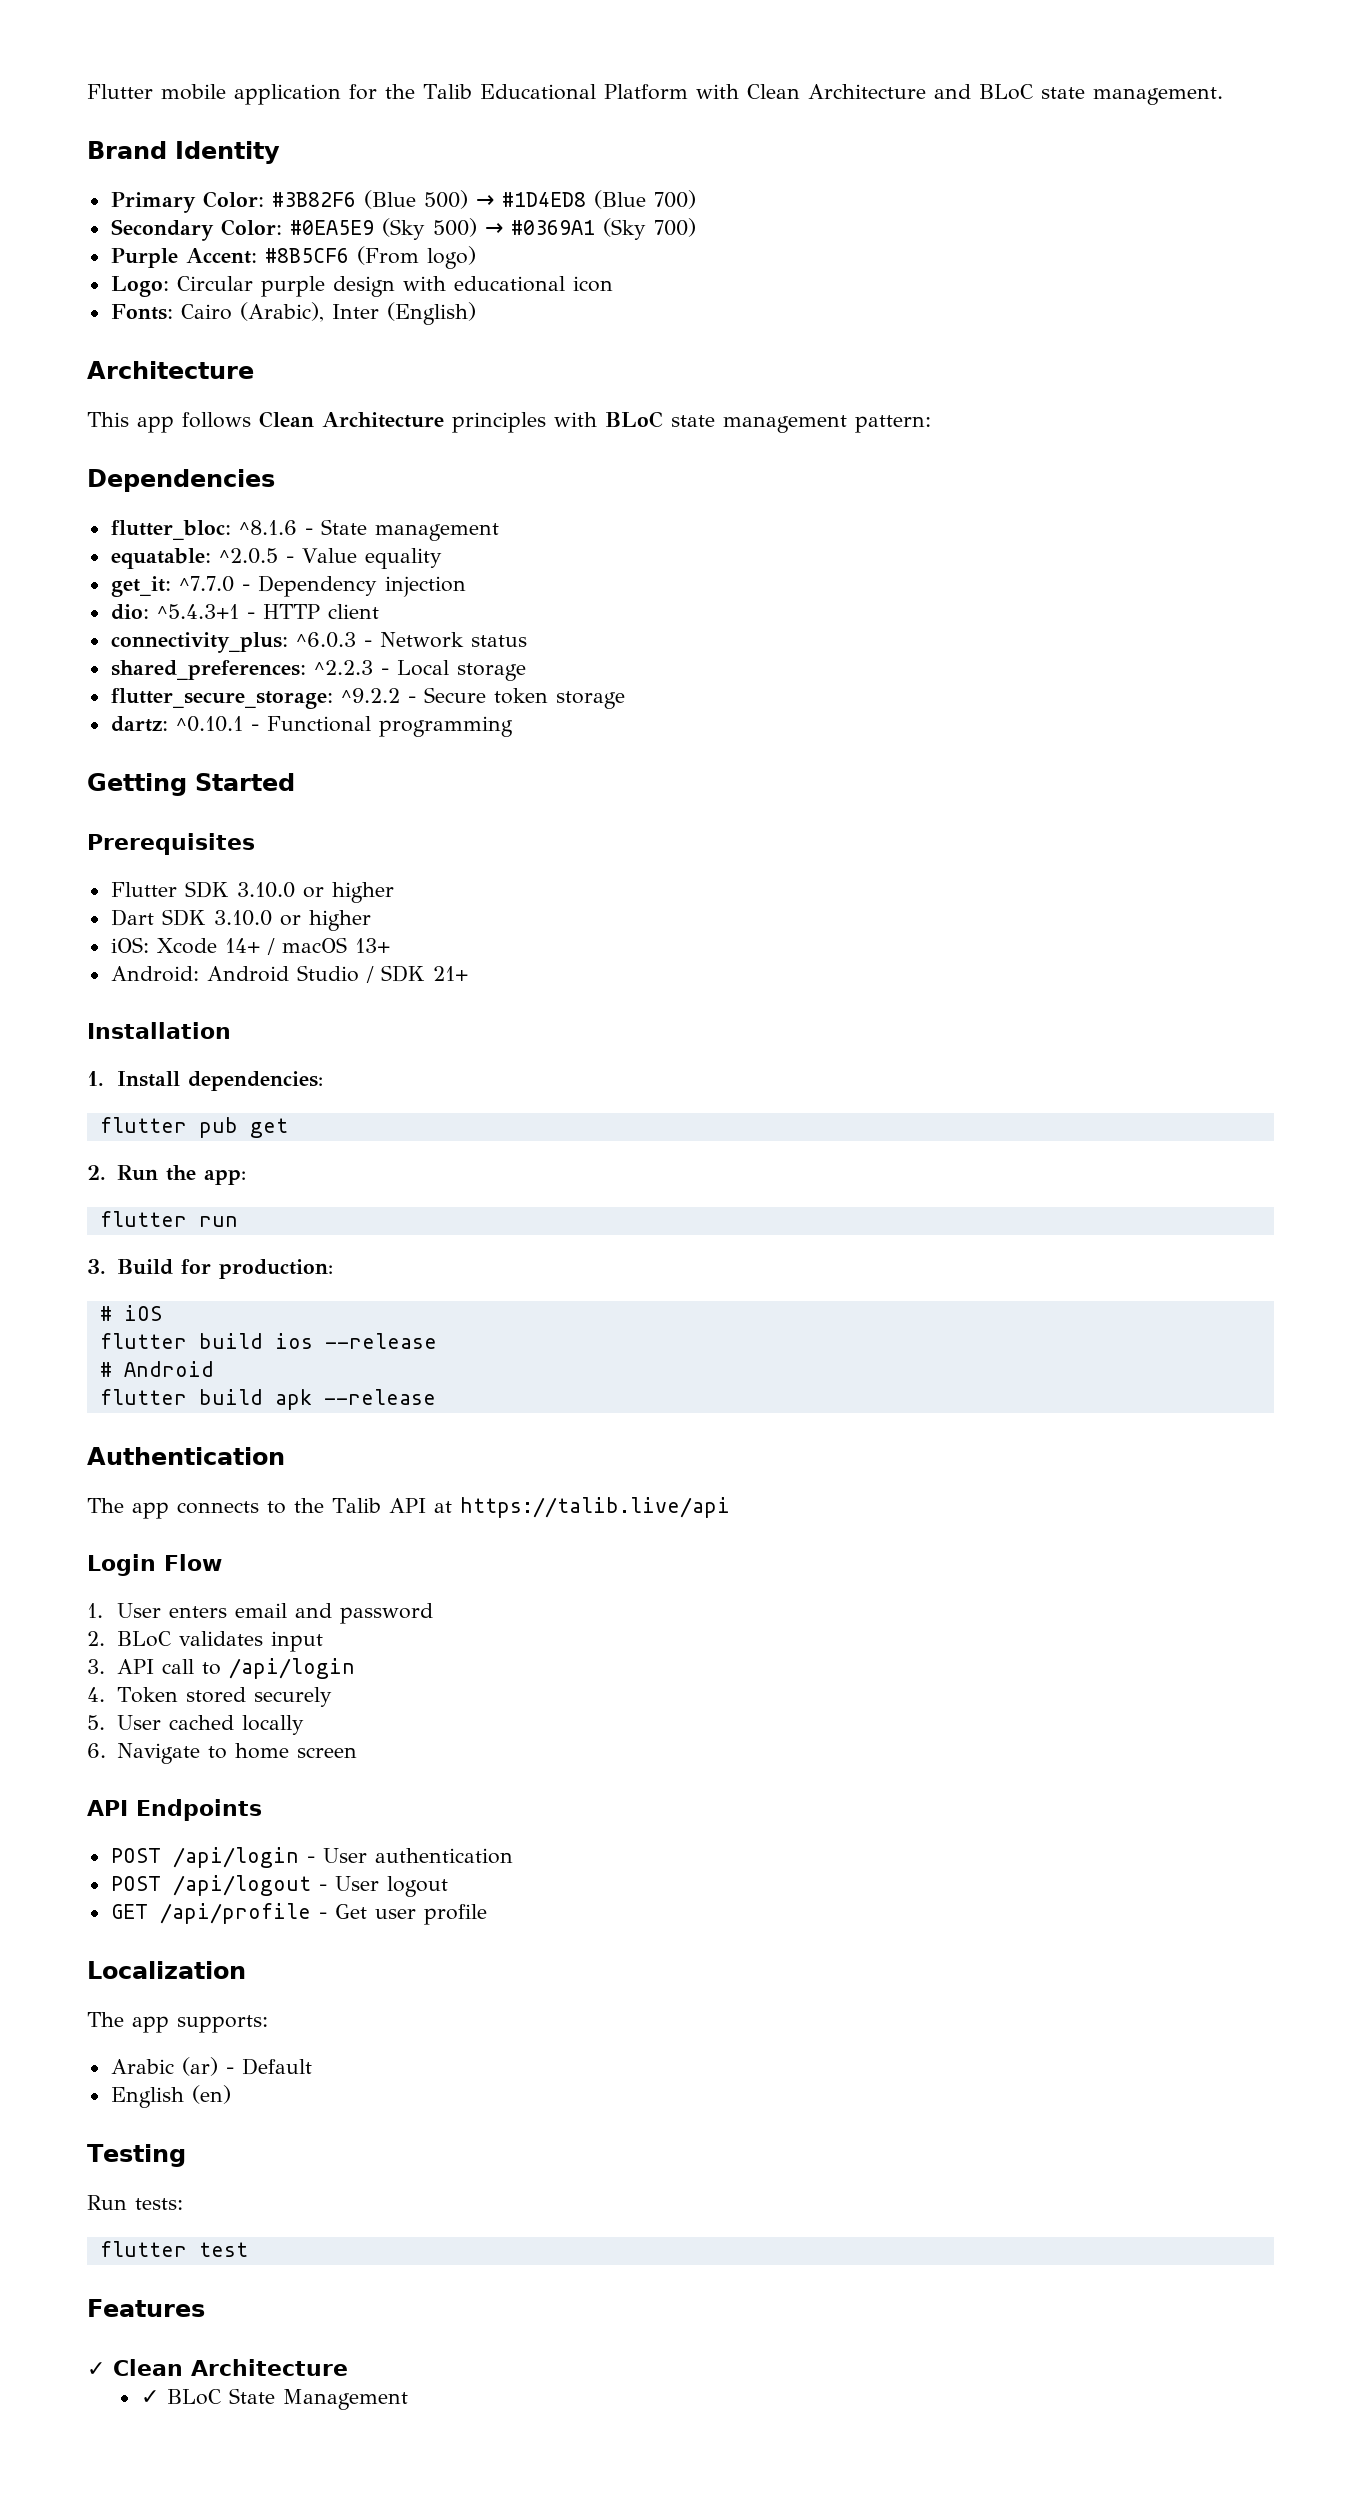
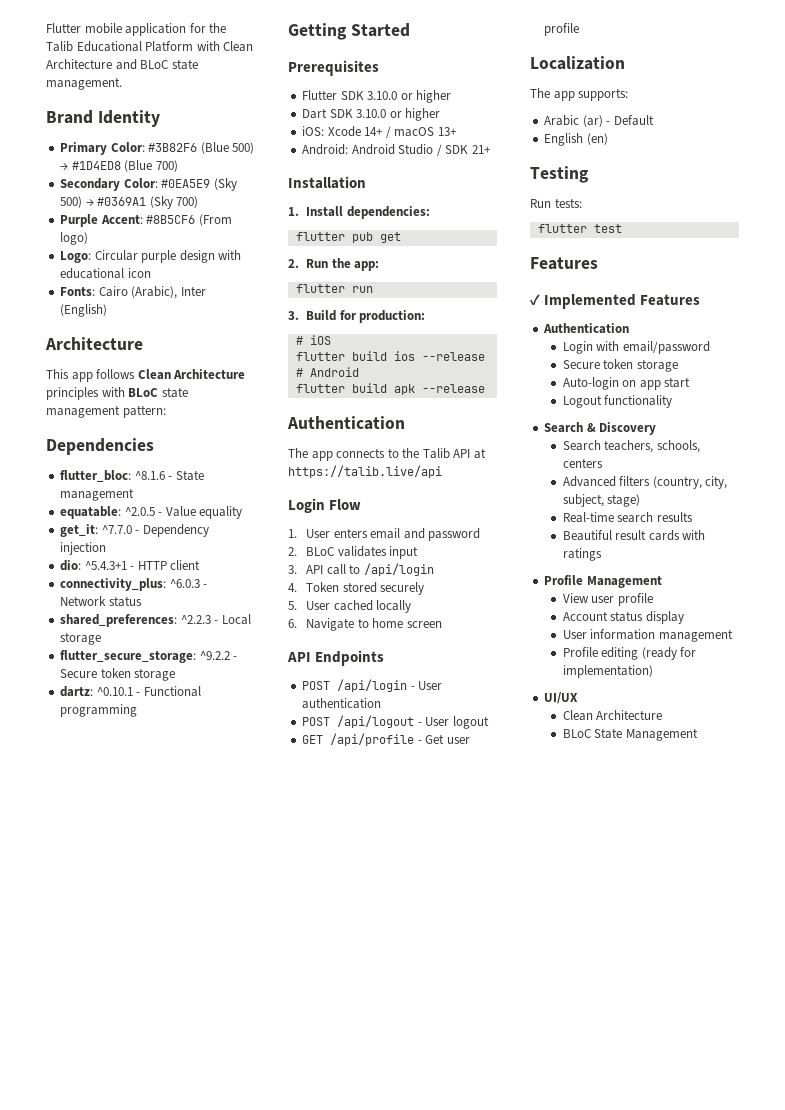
- ✓ Clean Architecture
+ ✓ Implemented Features
+ Authentication
+ Login with email/password
+ Secure token storage
+ Auto-login on app start
+ Logout functionality
+ Search & Discovery
+ Search teachers, schools, centers
+ Advanced filters (country, city, subject, stage)
+ Real-time search results
+ Beautiful result cards with ratings
+ Profile Management
+ View user profile
+ Account status display
+ User information management
+ Profile editing (ready for implementation)
+ UI/UX
+ Clean Architecture
- ✓ BLoC State Management
+ BLoC State Management

